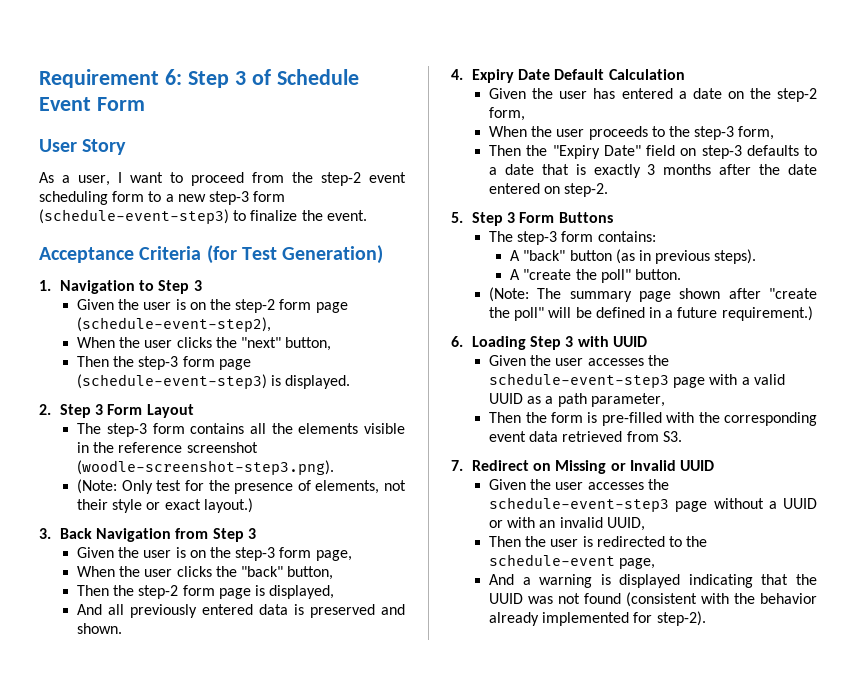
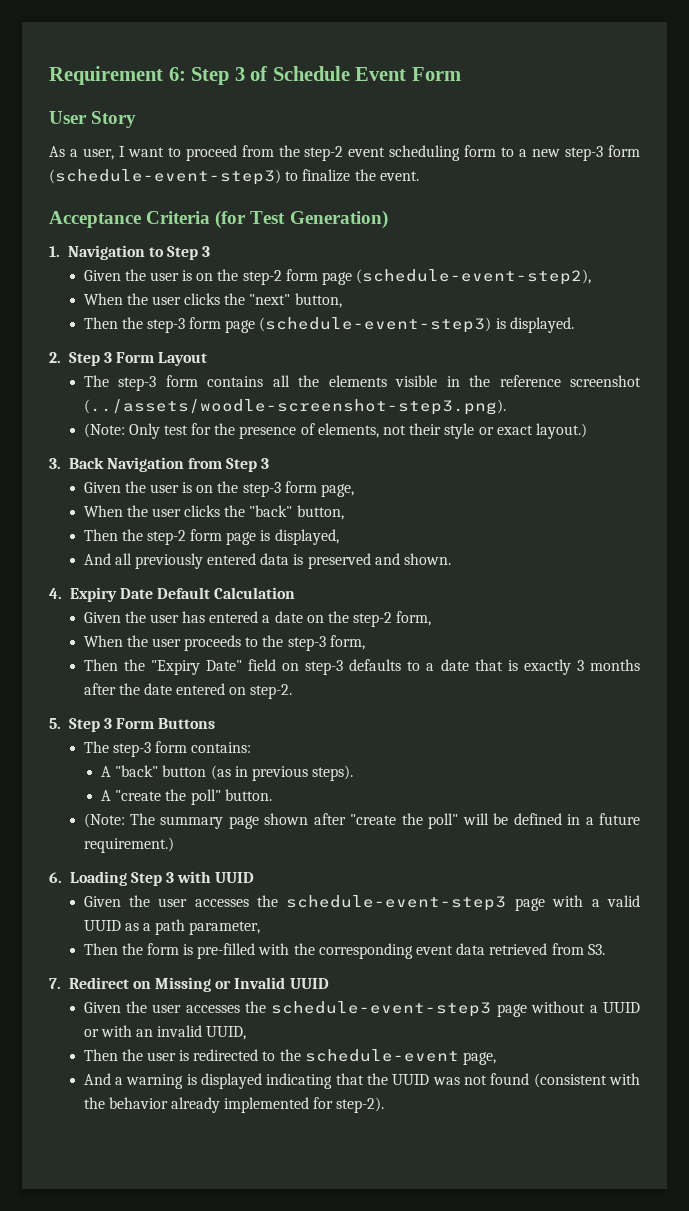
- The step-3 form contains all the elements visible in the reference screenshot (woodle-screenshot-step3.png).
+ The step-3 form contains all the elements visible in the reference screenshot (../assets/woodle-screenshot-step3.png).

